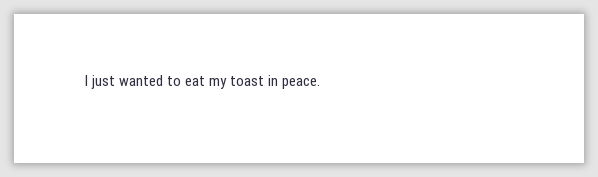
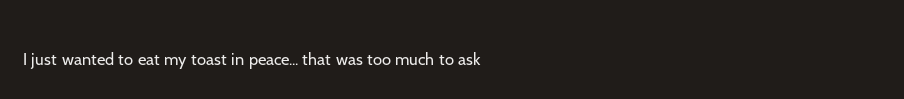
- I just wanted to eat my toast in peace.
+ I just wanted to eat my toast in peace... that was too much to ask

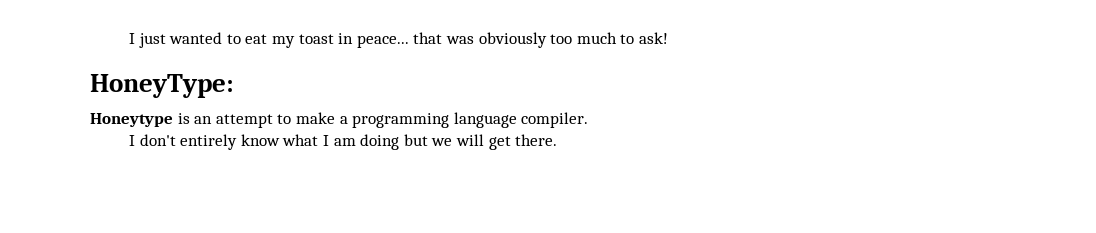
- I just wanted to eat my toast in peace... that was too much to ask
+ I just wanted to eat my toast in peace... that was obviously too much to ask!
+ HoneyType:
+ Honeytype is an attempt to make a programming language compiler.
+ I don't entirely know what I am doing but we will get there.

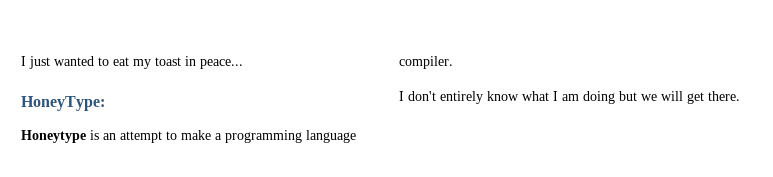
- I just wanted to eat my toast in peace... that was obviously too much to ask!
+ I just wanted to eat my toast in peace...

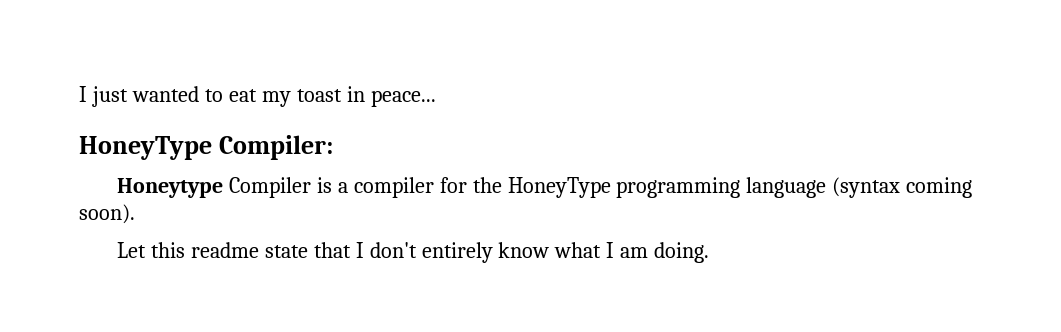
- HoneyType:
+ HoneyType Compiler:
- Honeytype is an attempt to make a programming language compiler.
- I don't entirely know what I am doing but we will get there.
+ Honeytype Compiler is a compiler for the HoneyType programming language (syntax coming soon).
+ Let this readme state that I don't entirely know what I am doing.

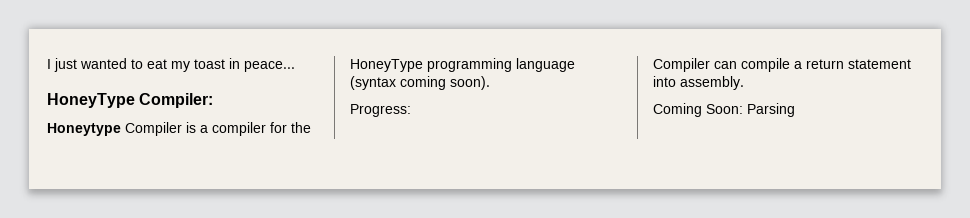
- Let this readme state that I don't entirely know what I am doing.
+ Progress:
+ Compiler can compile a return statement into assembly.
+ Coming Soon: Parsing

